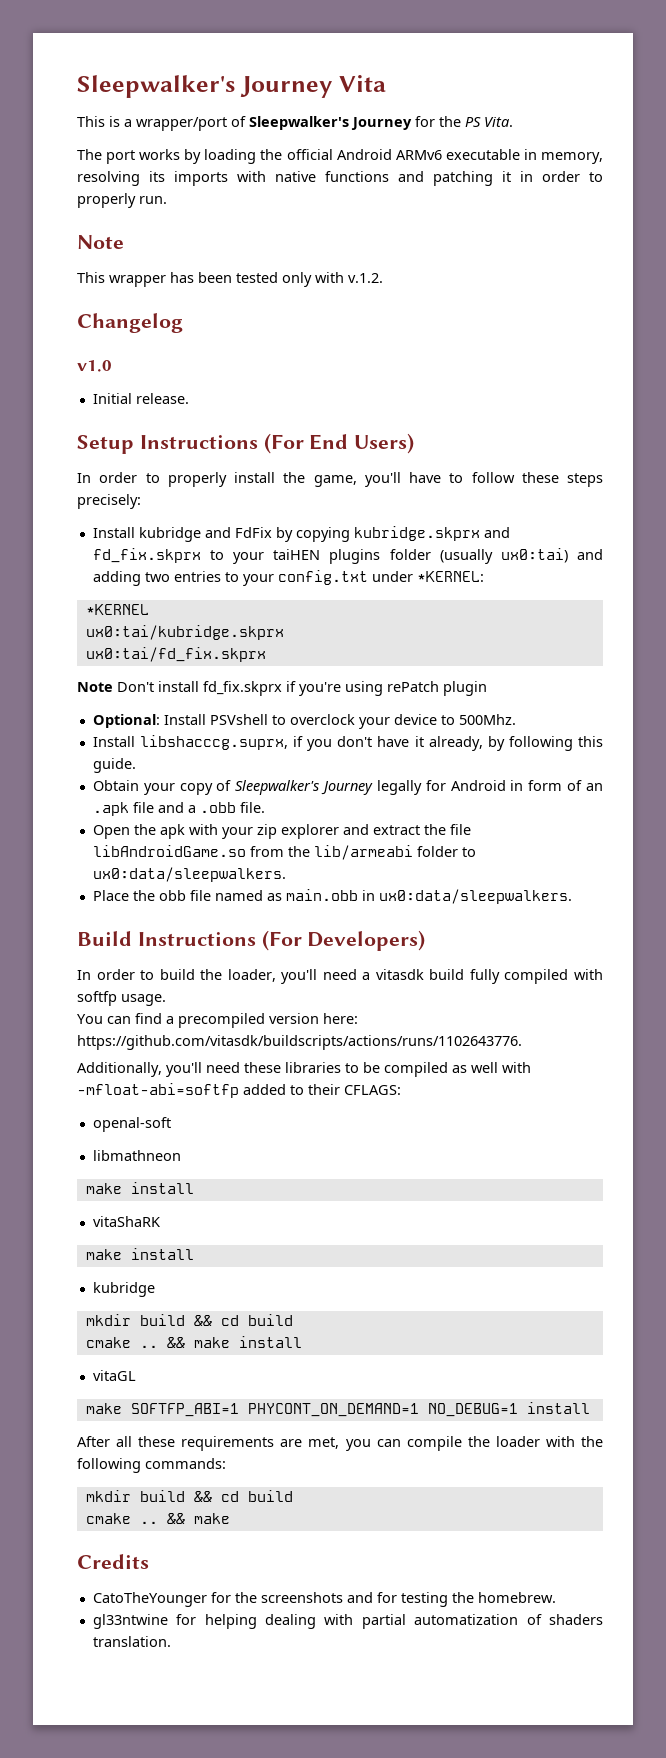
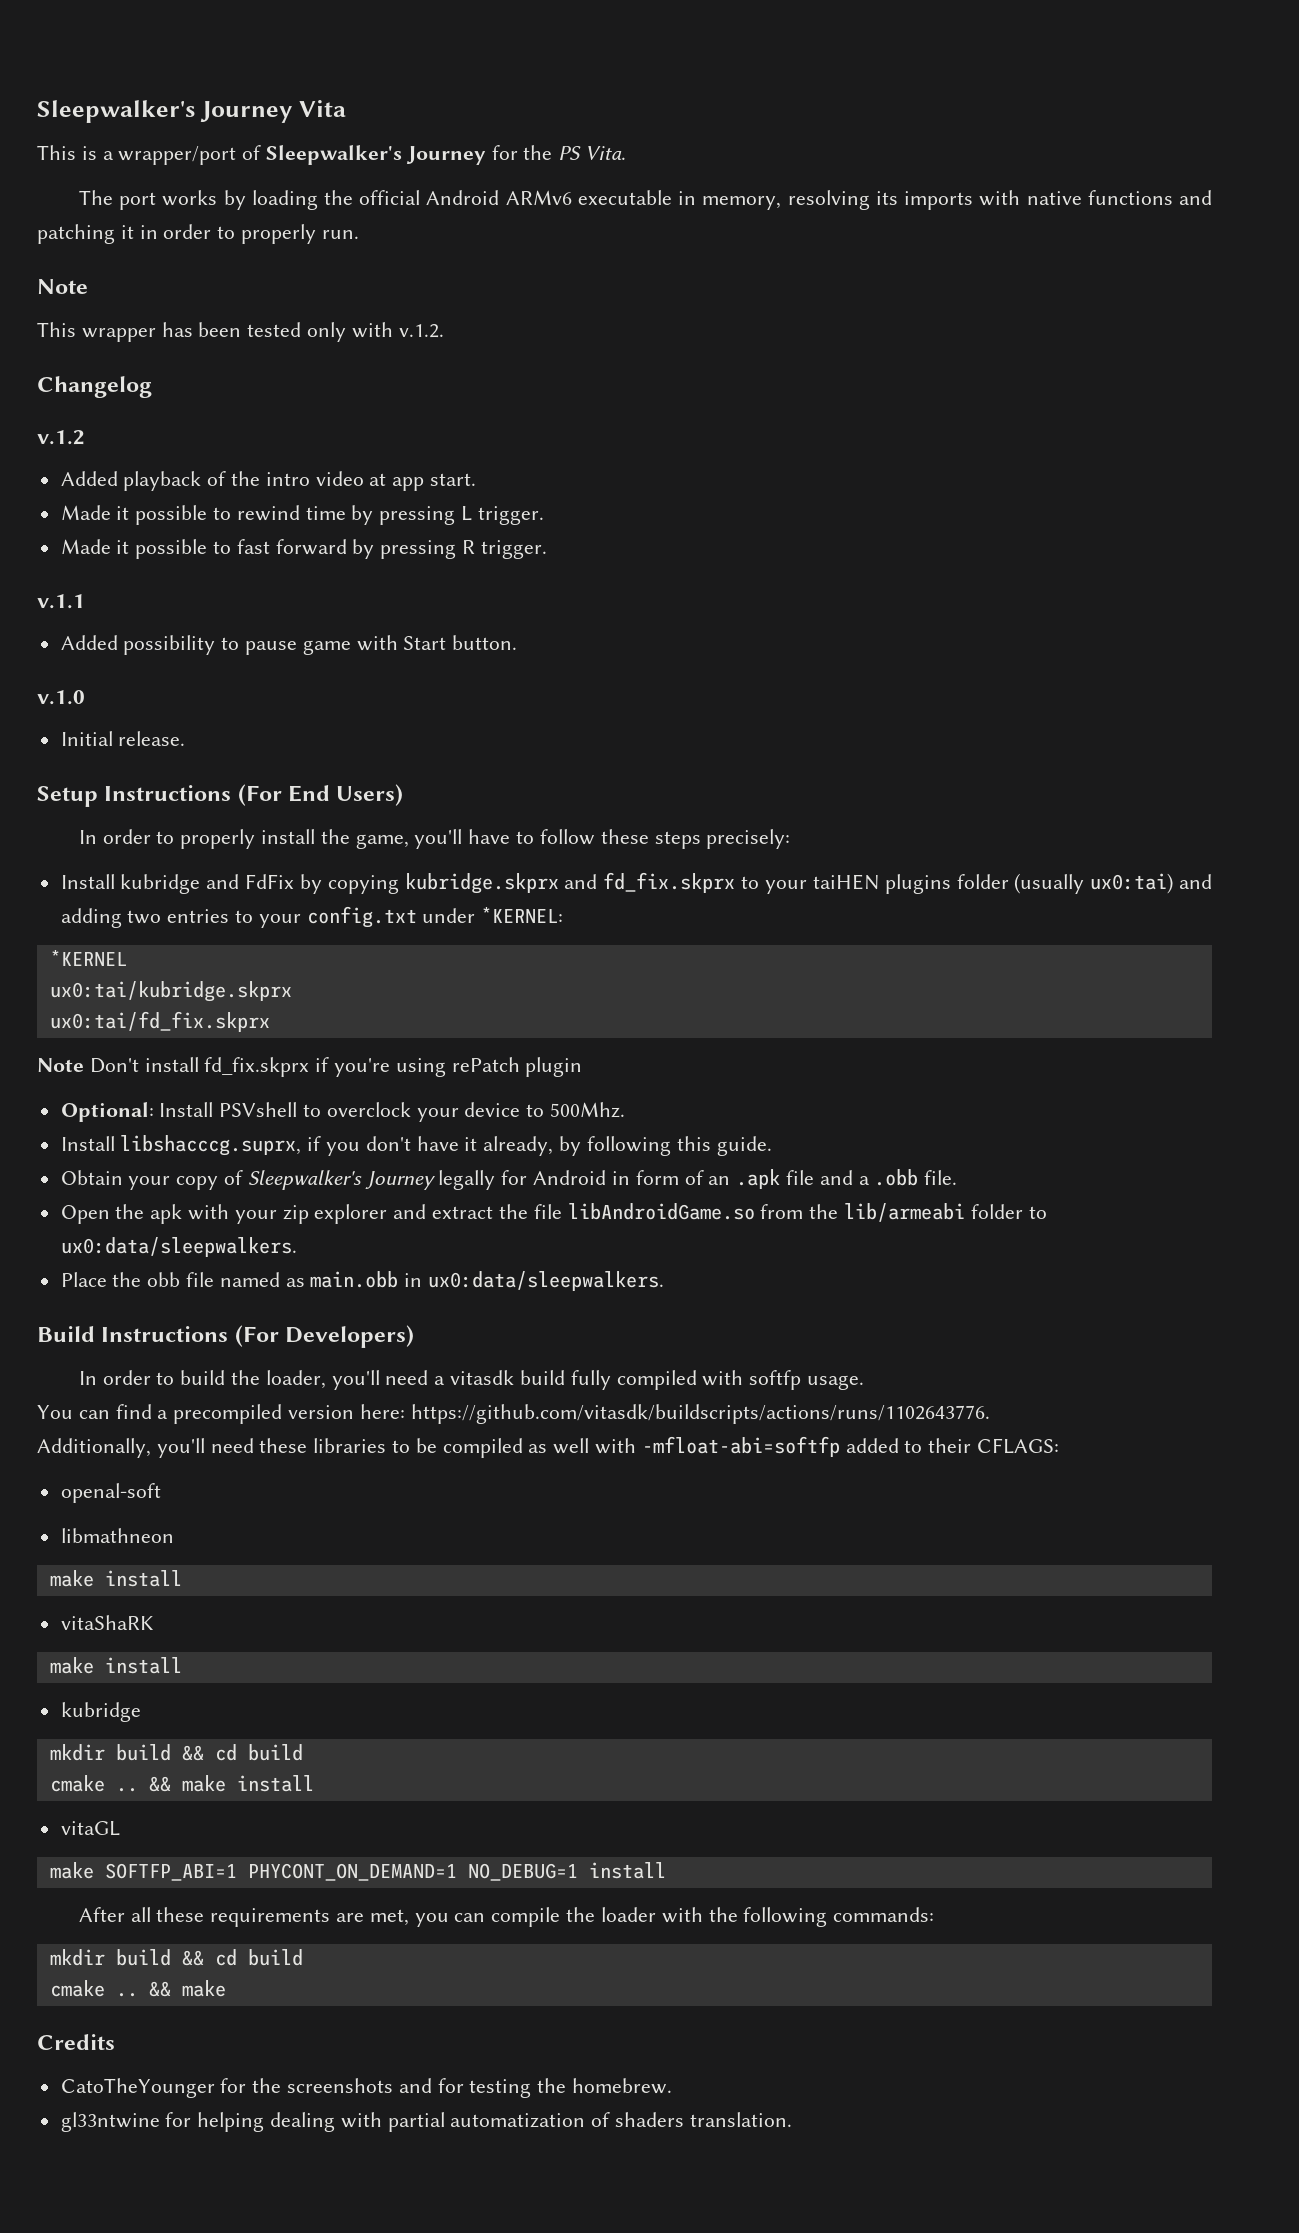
- v1.0
+ v.1.2
+ Added playback of the intro video at app start.
+ Made it possible to rewind time by pressing L trigger.
+ Made it possible to fast forward by pressing R trigger.
+ v.1.1
+ Added possibility to pause game with Start button.
+ v.1.0

